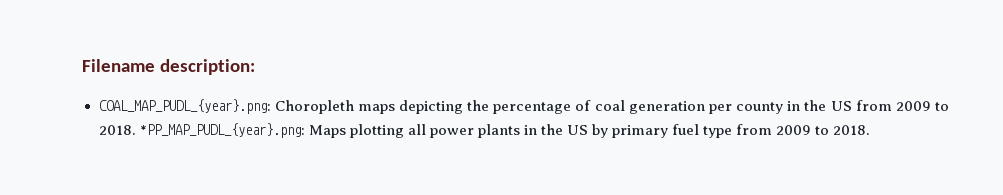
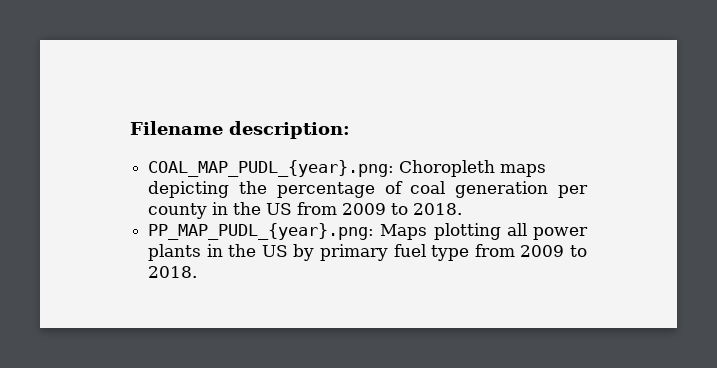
- COAL_MAP_PUDL_{year}.png: Choropleth maps depicting the percentage of coal generation per county in the US from 2009 to 2018. *PP_MAP_PUDL_{year}.png: Maps plotting all power plants in the US by primary fuel type from 2009 to 2018.
+ COAL_MAP_PUDL_{year}.png: Choropleth maps depicting the percentage of coal generation per county in the US from 2009 to 2018.
+ PP_MAP_PUDL_{year}.png: Maps plotting all power plants in the US by primary fuel type from 2009 to 2018.

